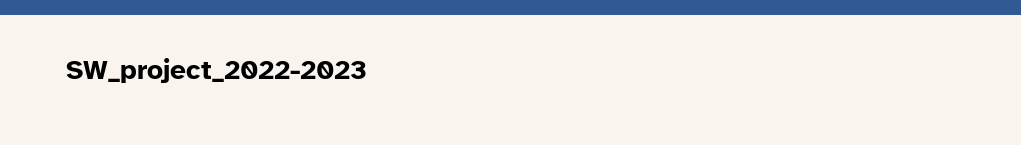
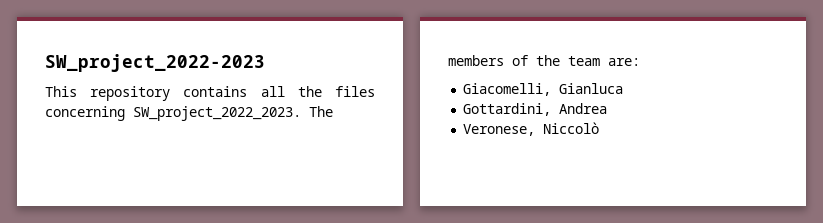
+ This repository contains all the files concerning SW_project_2022_2023. The members of the team are:
+ Giacomelli, Gianluca
+ Gottardini, Andrea
+ Veronese, Niccolò

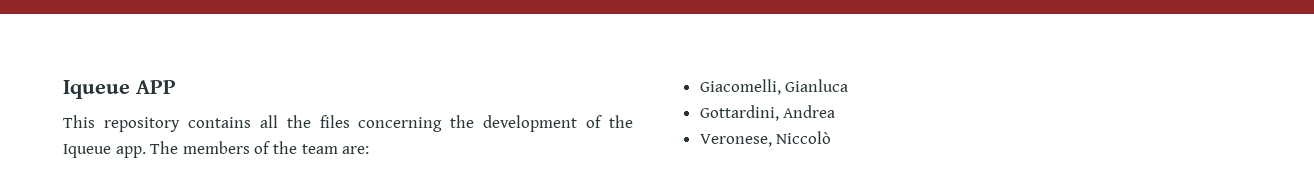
- SW_project_2022-2023
+ Iqueue APP
- This repository contains all the files concerning SW_project_2022_2023.
+ This repository contains all the files concerning the development of the Iqueue app.

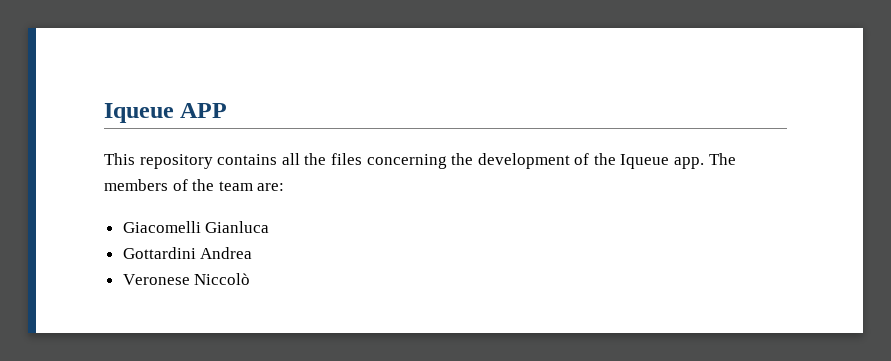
- Giacomelli, Gianluca
+ Giacomelli Gianluca
- Gottardini, Andrea
+ Gottardini Andrea
- Veronese, Niccolò
+ Veronese Niccolò

